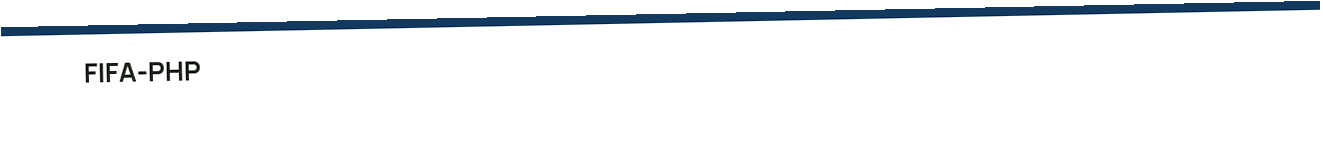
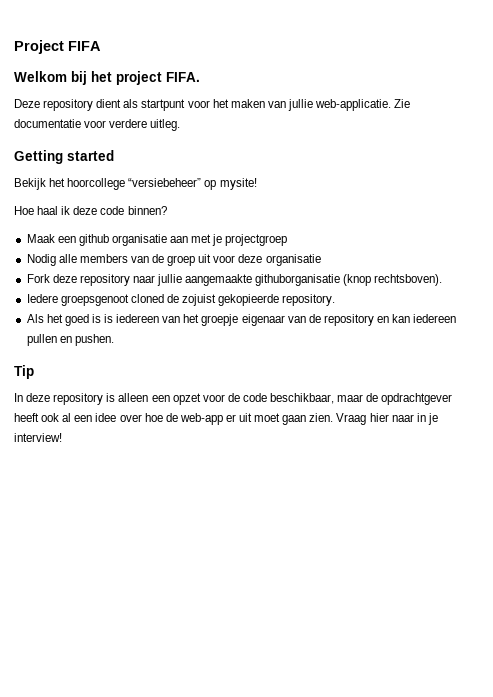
- FIFA-PHP
+ Project FIFA
+ Welkom bij het project FIFA.
+ Deze repository dient als startpunt voor het maken van jullie web-applicatie. Zie documentatie voor verdere uitleg.
+ Getting started
+ Bekijk het hoorcollege “versiebeheer” op mysite!
+ Hoe haal ik deze code binnen?
+ Maak een github organisatie aan met je projectgroep
+ Nodig alle members van de groep uit voor deze organisatie
+ Fork deze repository naar jullie aangemaakte githuborganisatie (knop rechtsboven).
+ Iedere groepsgenoot cloned de zojuist gekopieerde repository.
+ Als het goed is is iedereen van het groepje eigenaar van de repository en kan iedereen pullen en pushen.
+ Tip
+ In deze repository is alleen een opzet voor de code beschikbaar, maar de opdrachtgever heeft ook al een idee over hoe de web-app er uit moet gaan zien. Vraag hier naar in je interview!

